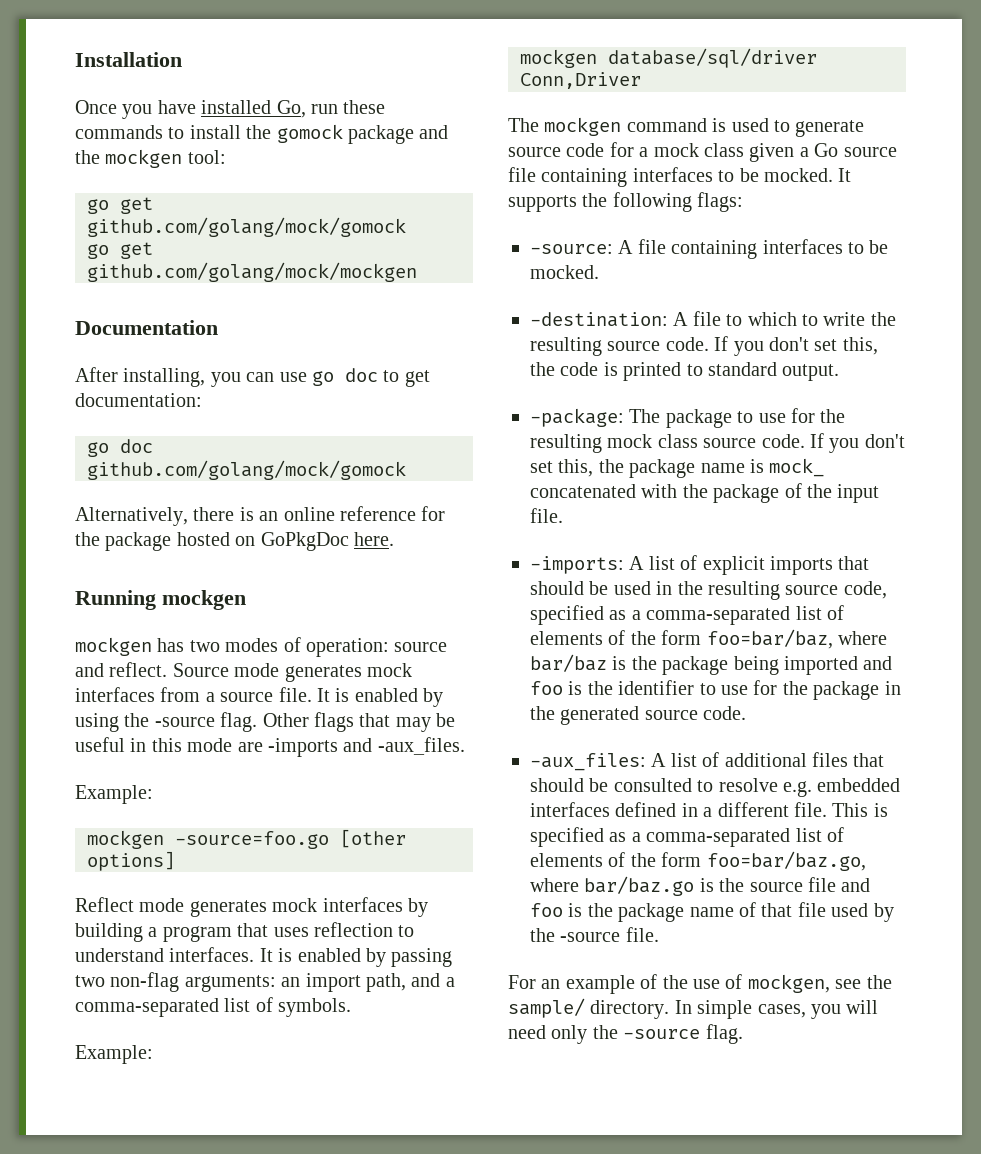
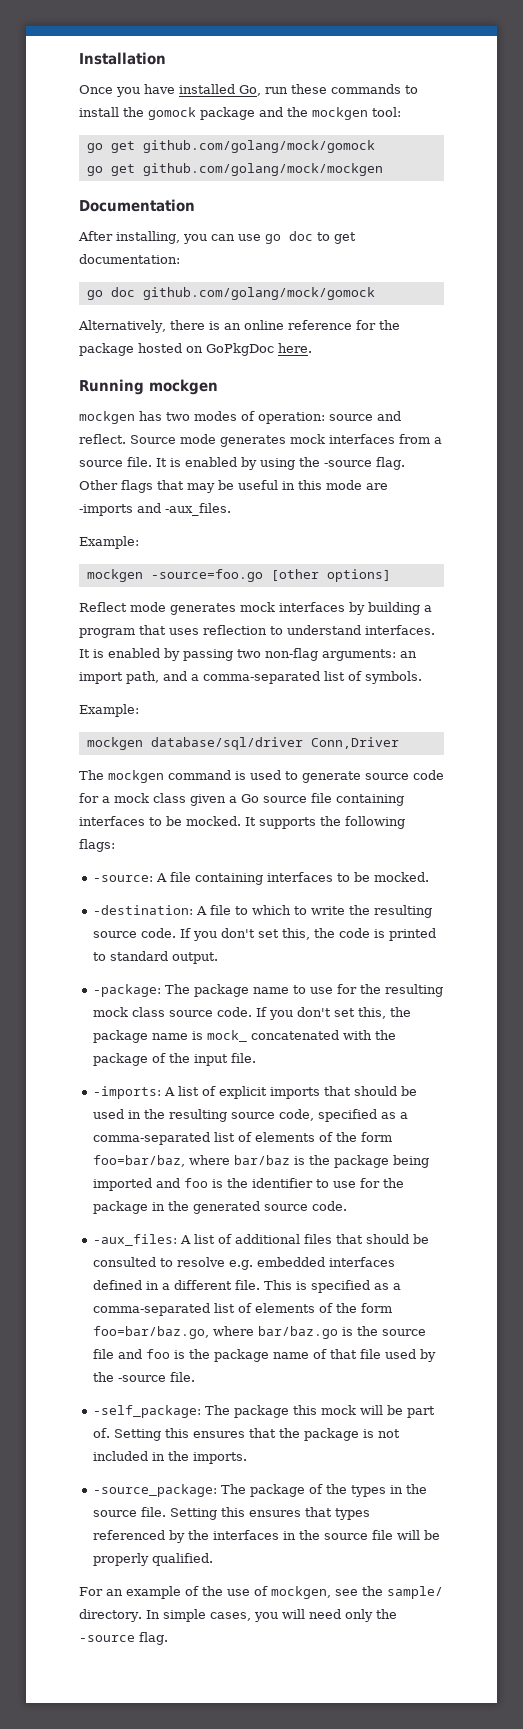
- -package: The package to use for the resulting mock class source code.
+ -package: The package name to use for the resulting mock class source code.
+ -self_package: The package this mock will be part of. Setting this ensures that the package is not included in the imports.
+ -source_package: The package of the types in the source file. Setting this ensures that types referenced by the interfaces in the source file will be properly qualified.

